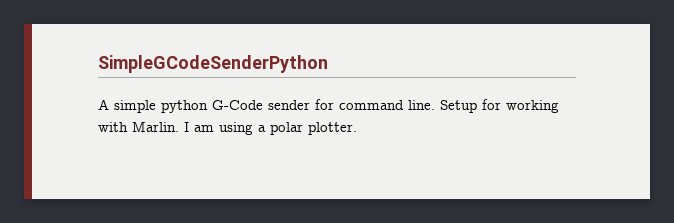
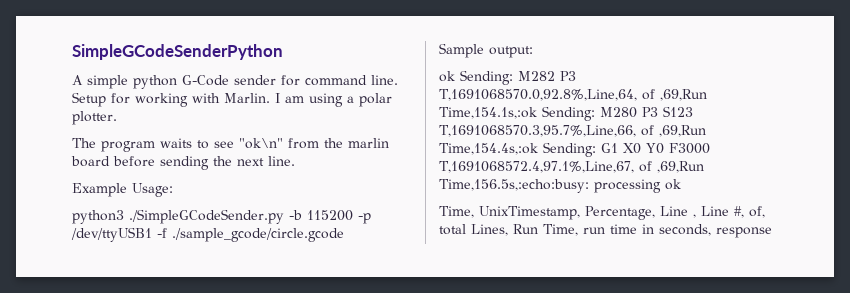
+ The program waits to see "ok\n" from the marlin board before sending the next line.
+ Example Usage:
+ python3 ./SimpleGCodeSender.py -b 115200 -p /dev/ttyUSB1 -f ./sample_gcode/circle.gcode
+ Sample output:
+ ok Sending: M282 P3 T,1691068570.0,92.8%,Line,64, of ,69,Run Time,154.1s,:ok Sending: M280 P3 S123 T,1691068570.3,95.7%,Line,66, of ,69,Run Time,154.4s,:ok Sending: G1 X0 Y0 F3000 T,1691068572.4,97.1%,Line,67, of ,69,Run Time,156.5s,:echo:busy: processing ok
+ Time, UnixTimestamp, Percentage, Line , Line #, of, total Lines, Run Time, run time in seconds, response

